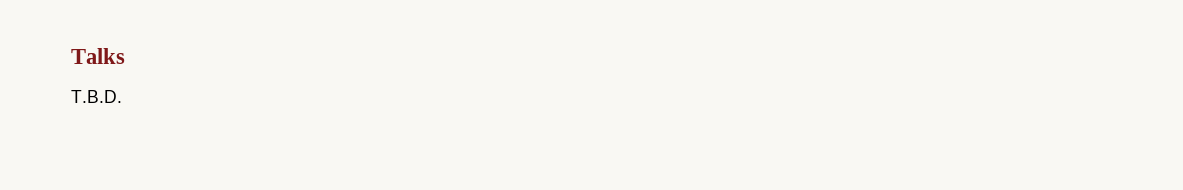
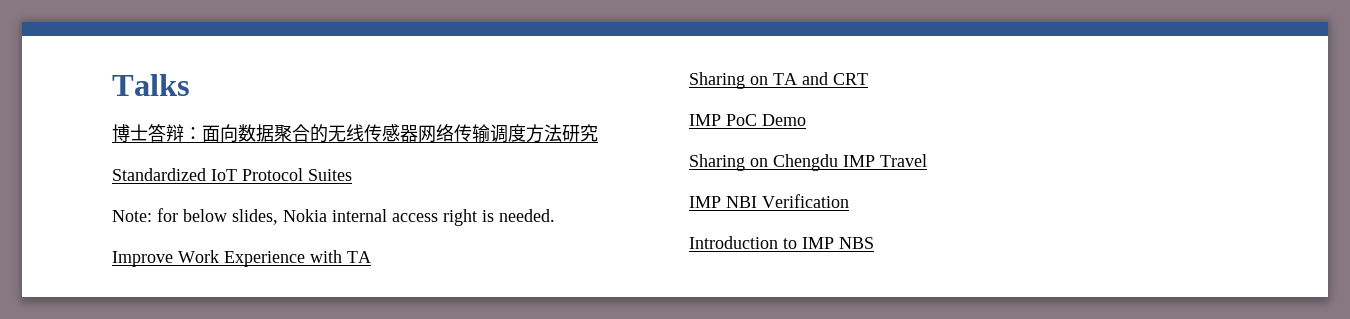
- T.B.D.
+ 博士答辩：面向数据聚合的无线传感器网络传输调度方法研究
+ Standardized IoT Protocol Suites
+ Note: for below slides, Nokia internal access right is needed.
+ Improve Work Experience with TA
+ Sharing on TA and CRT
+ IMP PoC Demo
+ Sharing on Chengdu IMP Travel
+ IMP NBI Verification
+ Introduction to IMP NBS

